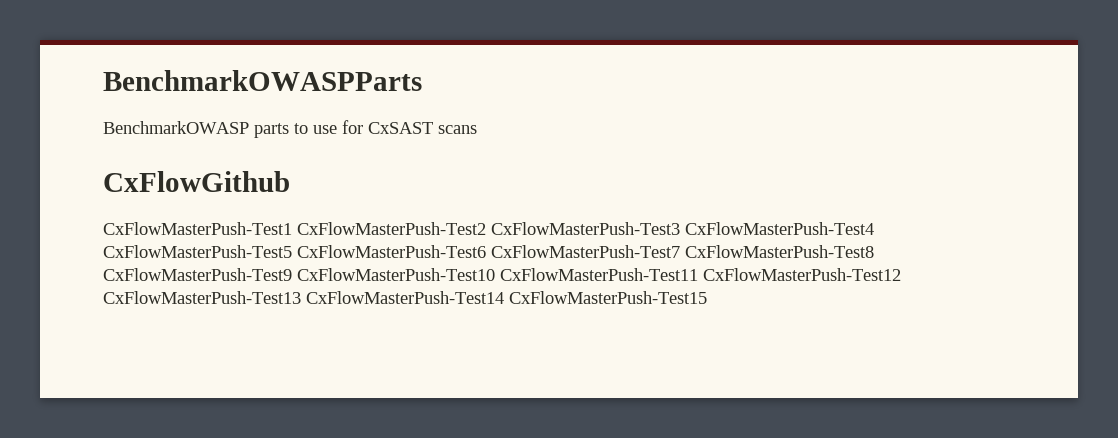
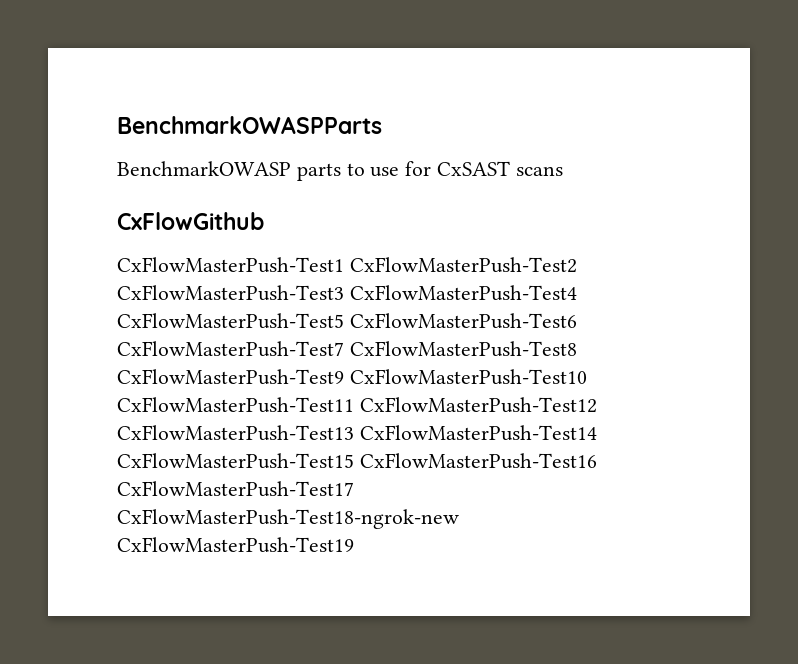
- CxFlowMasterPush-Test1 CxFlowMasterPush-Test2 CxFlowMasterPush-Test3 CxFlowMasterPush-Test4 CxFlowMasterPush-Test5 CxFlowMasterPush-Test6 CxFlowMasterPush-Test7 CxFlowMasterPush-Test8 CxFlowMasterPush-Test9 CxFlowMasterPush-Test10 CxFlowMasterPush-Test11 CxFlowMasterPush-Test12 CxFlowMasterPush-Test13 CxFlowMasterPush-Test14 CxFlowMasterPush-Test15
+ CxFlowMasterPush-Test1 CxFlowMasterPush-Test2 CxFlowMasterPush-Test3 CxFlowMasterPush-Test4 CxFlowMasterPush-Test5 CxFlowMasterPush-Test6 CxFlowMasterPush-Test7 CxFlowMasterPush-Test8 CxFlowMasterPush-Test9 CxFlowMasterPush-Test10 CxFlowMasterPush-Test11 CxFlowMasterPush-Test12 CxFlowMasterPush-Test13 CxFlowMasterPush-Test14 CxFlowMasterPush-Test15 CxFlowMasterPush-Test16 CxFlowMasterPush-Test17 CxFlowMasterPush-Test18-ngrok-new CxFlowMasterPush-Test19

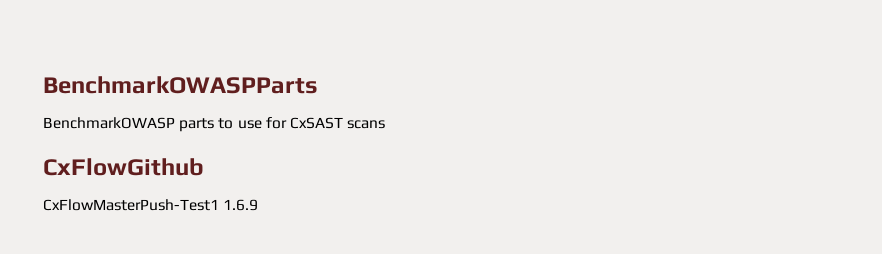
- CxFlowMasterPush-Test1 CxFlowMasterPush-Test2 CxFlowMasterPush-Test3 CxFlowMasterPush-Test4 CxFlowMasterPush-Test5 CxFlowMasterPush-Test6 CxFlowMasterPush-Test7 CxFlowMasterPush-Test8 CxFlowMasterPush-Test9 CxFlowMasterPush-Test10 CxFlowMasterPush-Test11 CxFlowMasterPush-Test12 CxFlowMasterPush-Test13 CxFlowMasterPush-Test14 CxFlowMasterPush-Test15 CxFlowMasterPush-Test16 CxFlowMasterPush-Test17 CxFlowMasterPush-Test18-ngrok-new CxFlowMasterPush-Test19
+ CxFlowMasterPush-Test1 1.6.9

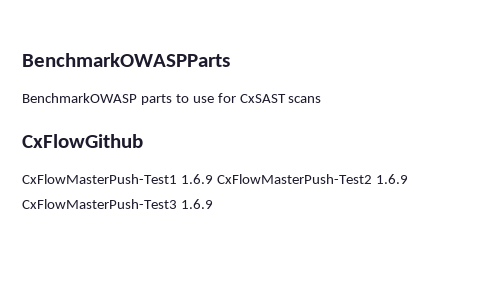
- CxFlowMasterPush-Test1 1.6.9
+ CxFlowMasterPush-Test1 1.6.9 CxFlowMasterPush-Test2 1.6.9 CxFlowMasterPush-Test3 1.6.9

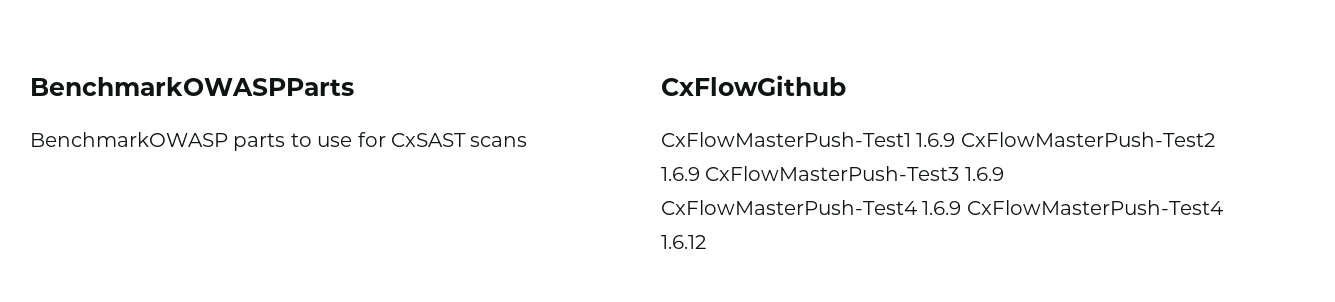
- CxFlowMasterPush-Test1 1.6.9 CxFlowMasterPush-Test2 1.6.9 CxFlowMasterPush-Test3 1.6.9
+ CxFlowMasterPush-Test1 1.6.9 CxFlowMasterPush-Test2 1.6.9 CxFlowMasterPush-Test3 1.6.9 CxFlowMasterPush-Test4 1.6.9 CxFlowMasterPush-Test4 1.6.12

